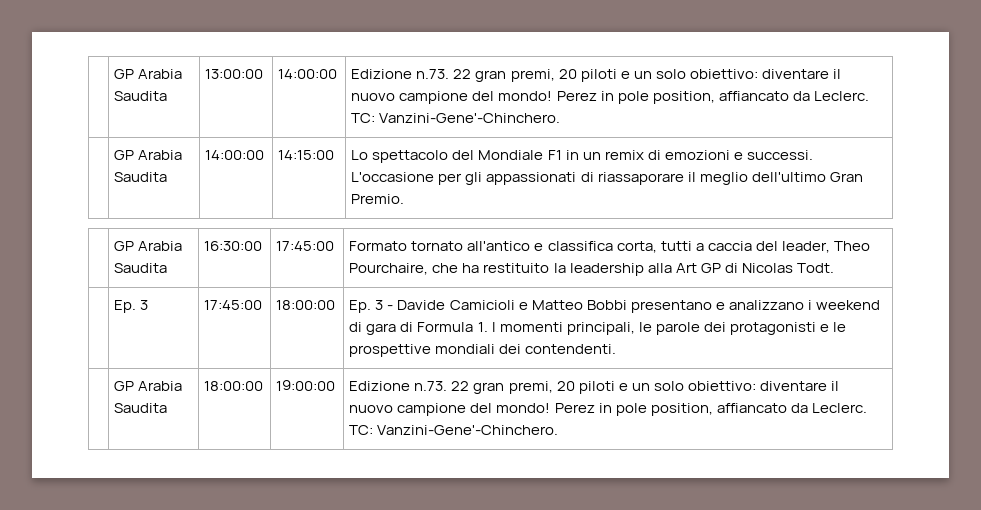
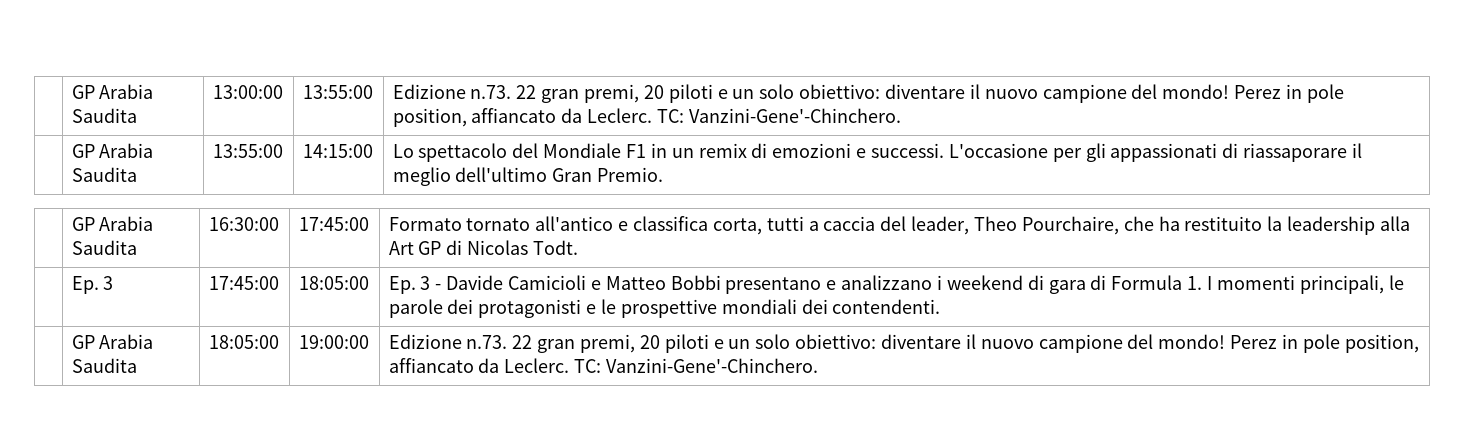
- | GP Arabia Saudita | 13:00:00 | 14:00:00 | Edizione n.73. 22 gran premi, 20 piloti e un solo obiettivo: diventare il nuovo campione del mondo! Perez in pole position, affiancato da Leclerc. TC: Vanzini-Gene'-Chinchero.
+ | GP Arabia Saudita | 13:00:00 | 13:55:00 | Edizione n.73. 22 gran premi, 20 piloti e un solo obiettivo: diventare il nuovo campione del mondo! Perez in pole position, affiancato da Leclerc. TC: Vanzini-Gene'-Chinchero.
- | GP Arabia Saudita | 14:00:00 | 14:15:00 | Lo spettacolo del Mondiale F1 in un remix di emozioni e successi. L'occasione per gli appassionati di riassaporare il meglio dell'ultimo Gran Premio.
+ | GP Arabia Saudita | 13:55:00 | 14:15:00 | Lo spettacolo del Mondiale F1 in un remix di emozioni e successi. L'occasione per gli appassionati di riassaporare il meglio dell'ultimo Gran Premio.
- | Ep. 3 | 17:45:00 | 18:00:00 | Ep. 3 - Davide Camicioli e Matteo Bobbi presentano e analizzano i weekend di gara di Formula 1. I momenti principali, le parole dei protagonisti e le prospettive mondiali dei contendenti.
+ | Ep. 3 | 17:45:00 | 18:05:00 | Ep. 3 - Davide Camicioli e Matteo Bobbi presentano e analizzano i weekend di gara di Formula 1. I momenti principali, le parole dei protagonisti e le prospettive mondiali dei contendenti.
- | GP Arabia Saudita | 18:00:00 | 19:00:00 | Edizione n.73. 22 gran premi, 20 piloti e un solo obiettivo: diventare il nuovo campione del mondo! Perez in pole position, affiancato da Leclerc. TC: Vanzini-Gene'-Chinchero.
+ | GP Arabia Saudita | 18:05:00 | 19:00:00 | Edizione n.73. 22 gran premi, 20 piloti e un solo obiettivo: diventare il nuovo campione del mondo! Perez in pole position, affiancato da Leclerc. TC: Vanzini-Gene'-Chinchero.

